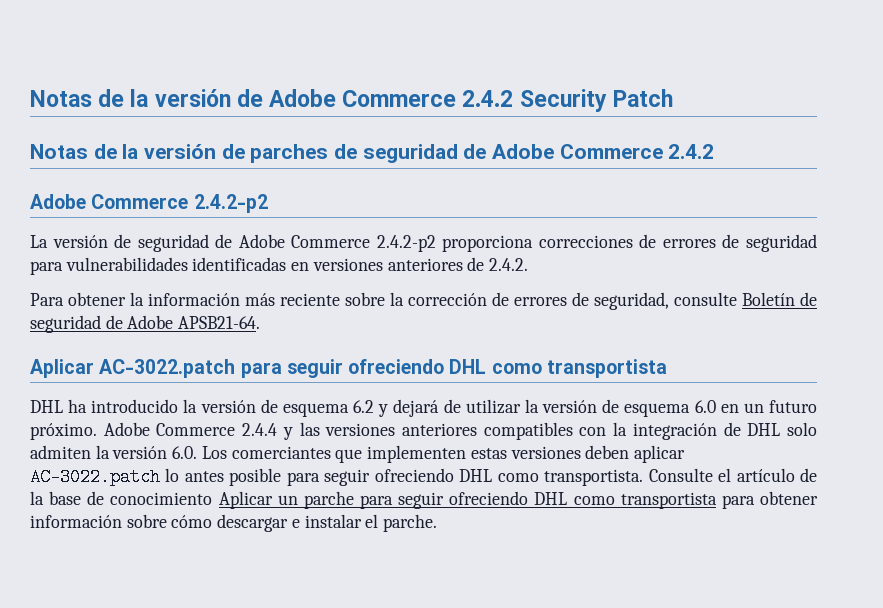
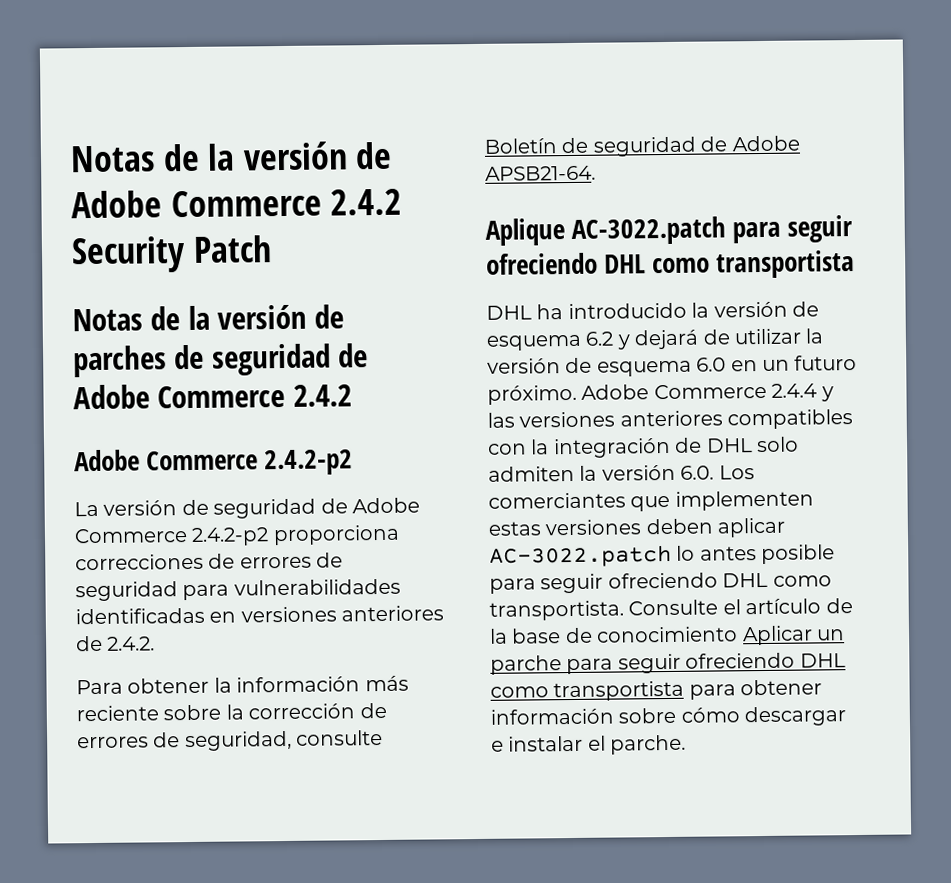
- Aplicar AC-3022.patch para seguir ofreciendo DHL como transportista
+ Aplique AC-3022.patch para seguir ofreciendo DHL como transportista

